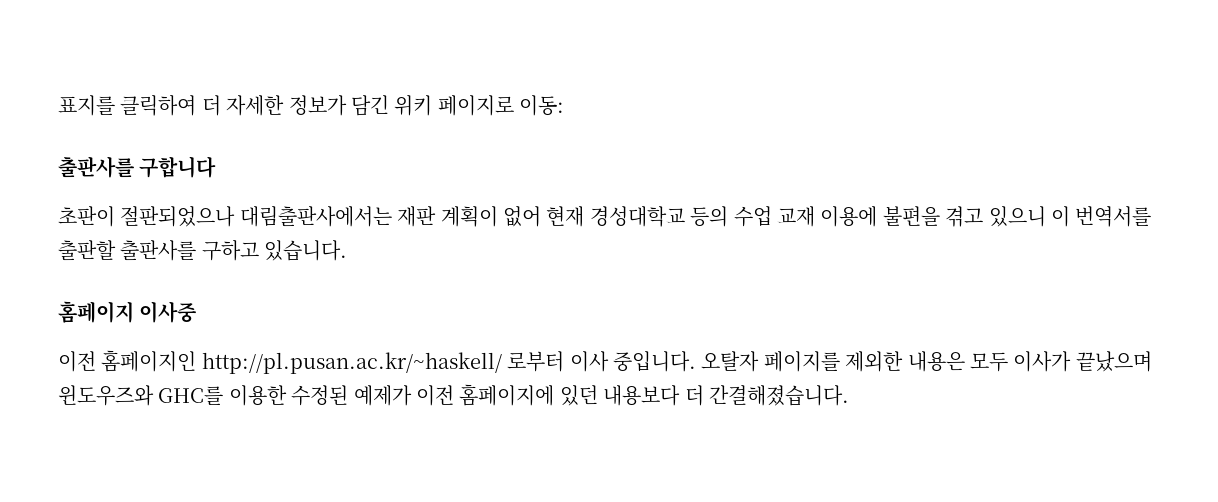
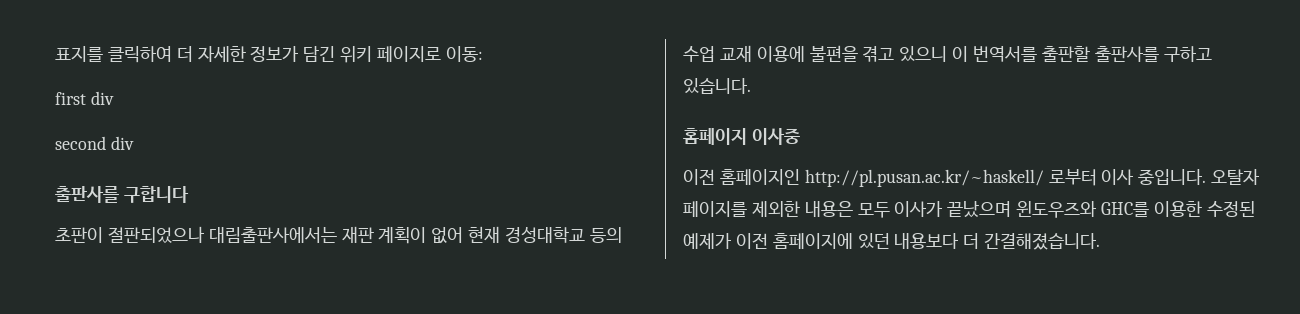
+ first div
+ second div

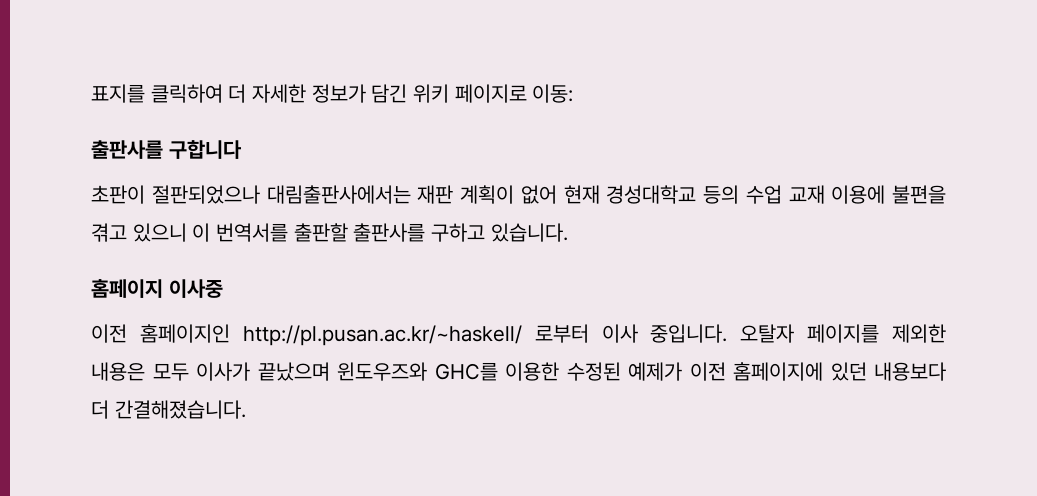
- first div
- second div

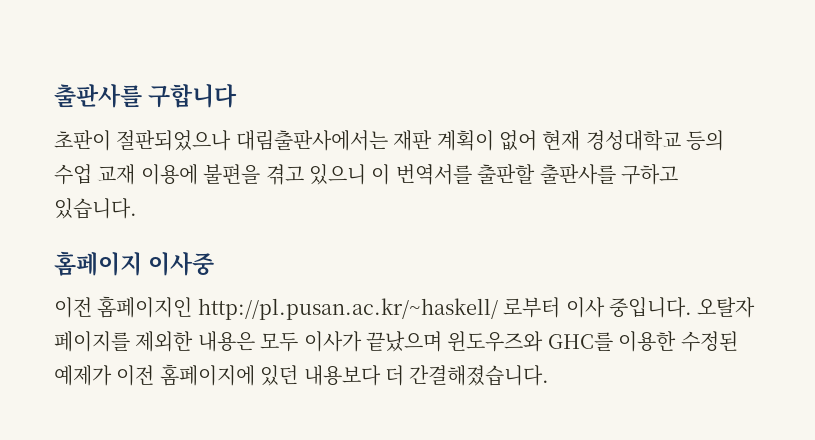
- 표지를 클릭하여 더 자세한 정보가 담긴 위키 페이지로 이동:

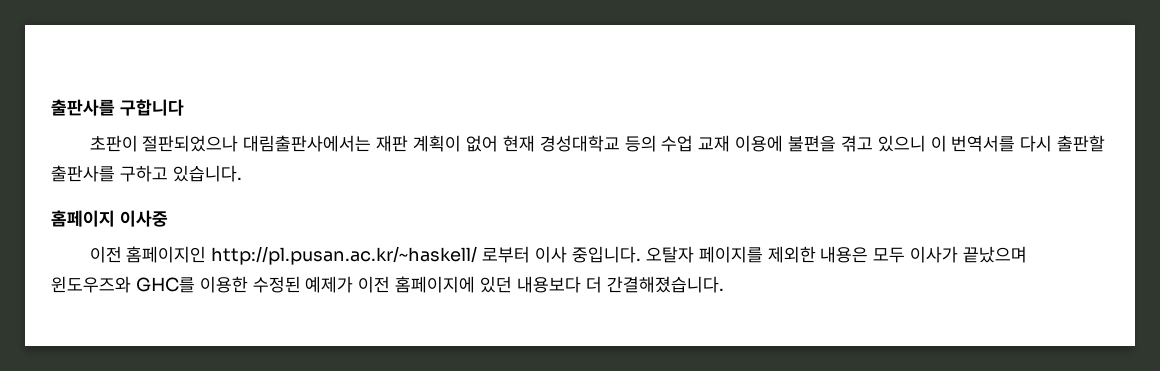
- 초판이 절판되었으나 대림출판사에서는 재판 계획이 없어 현재 경성대학교 등의 수업 교재 이용에 불편을 겪고 있으니 이 번역서를 출판할 출판사를 구하고 있습니다.
+ 초판이 절판되었으나 대림출판사에서는 재판 계획이 없어 현재 경성대학교 등의 수업 교재 이용에 불편을 겪고 있으니 이 번역서를 다시 출판할 출판사를 구하고 있습니다.

